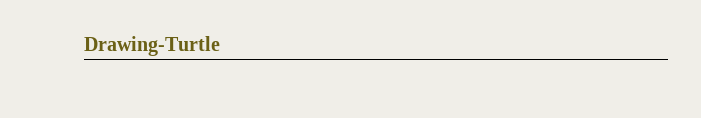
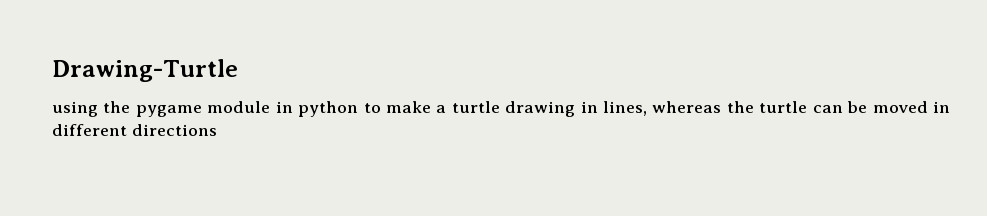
+ using the pygame module in python to make a turtle drawing in lines, whereas the turtle can be moved in different directions

